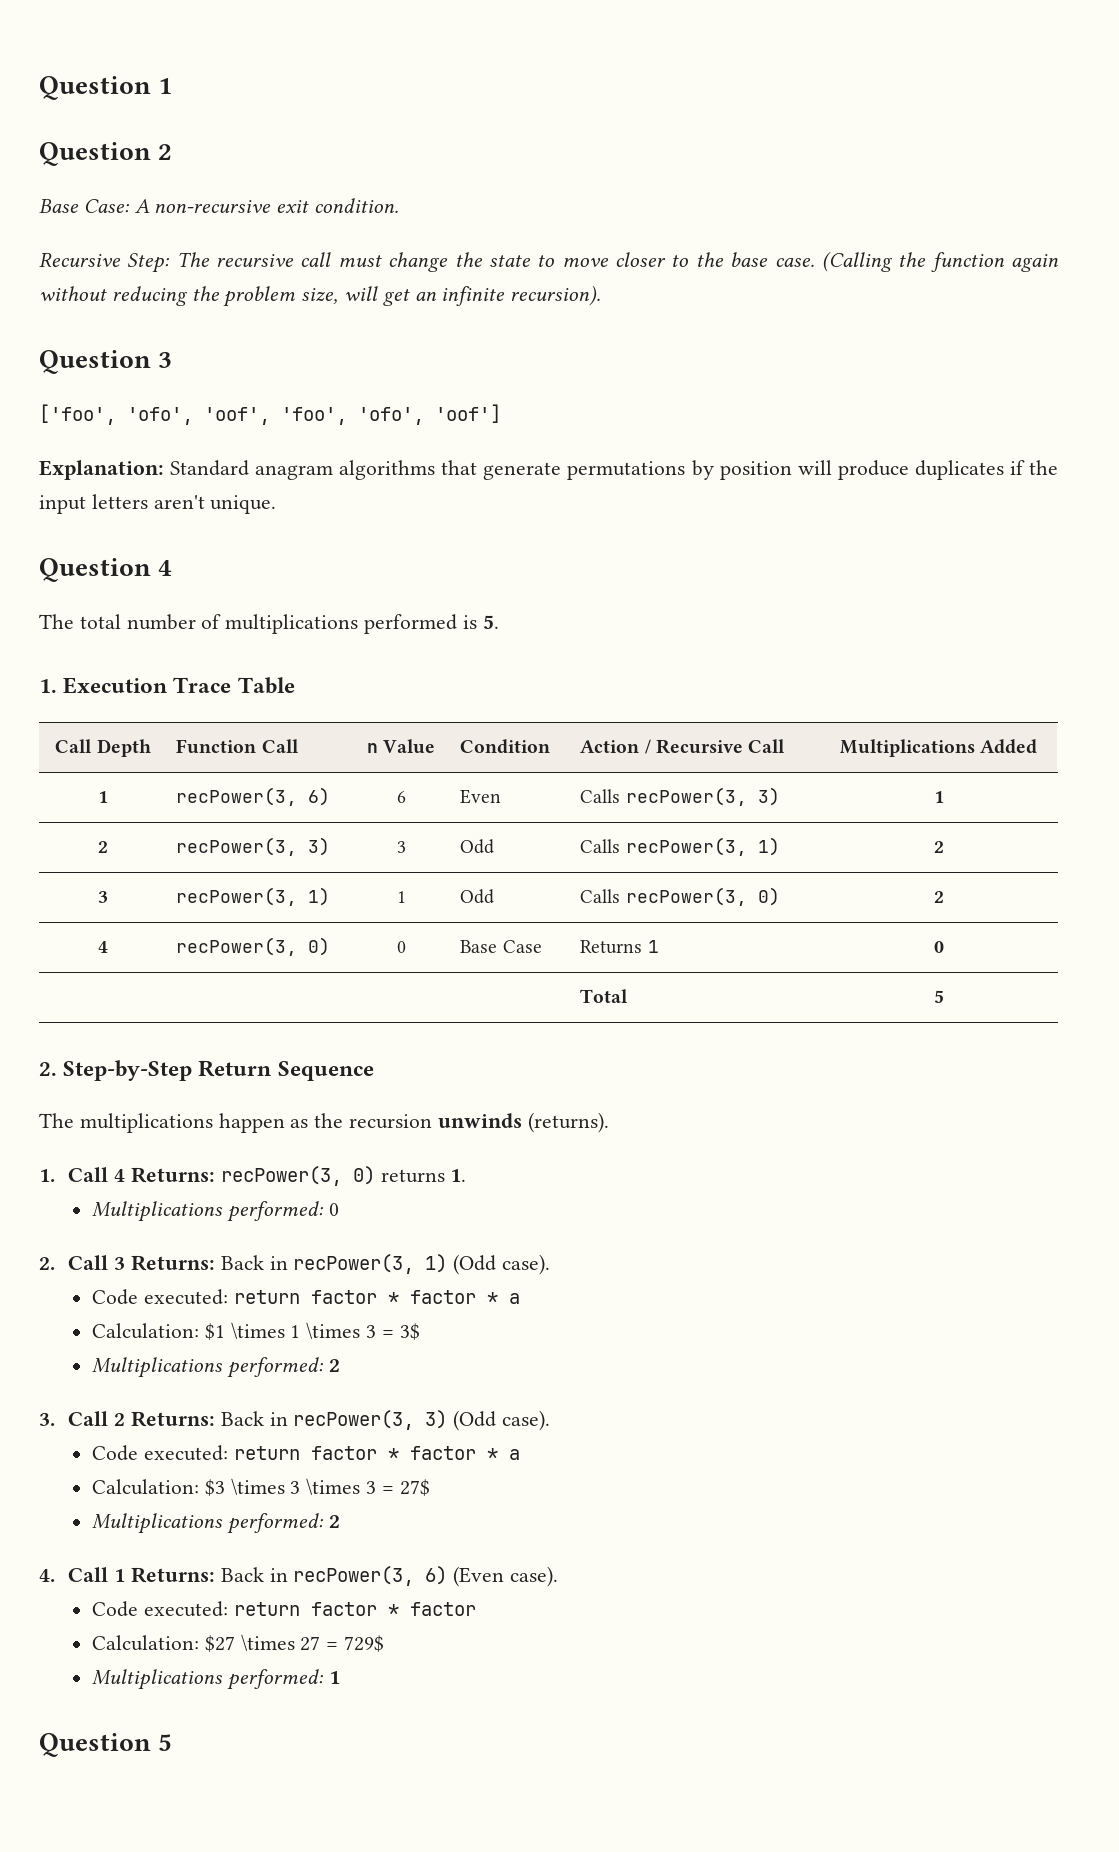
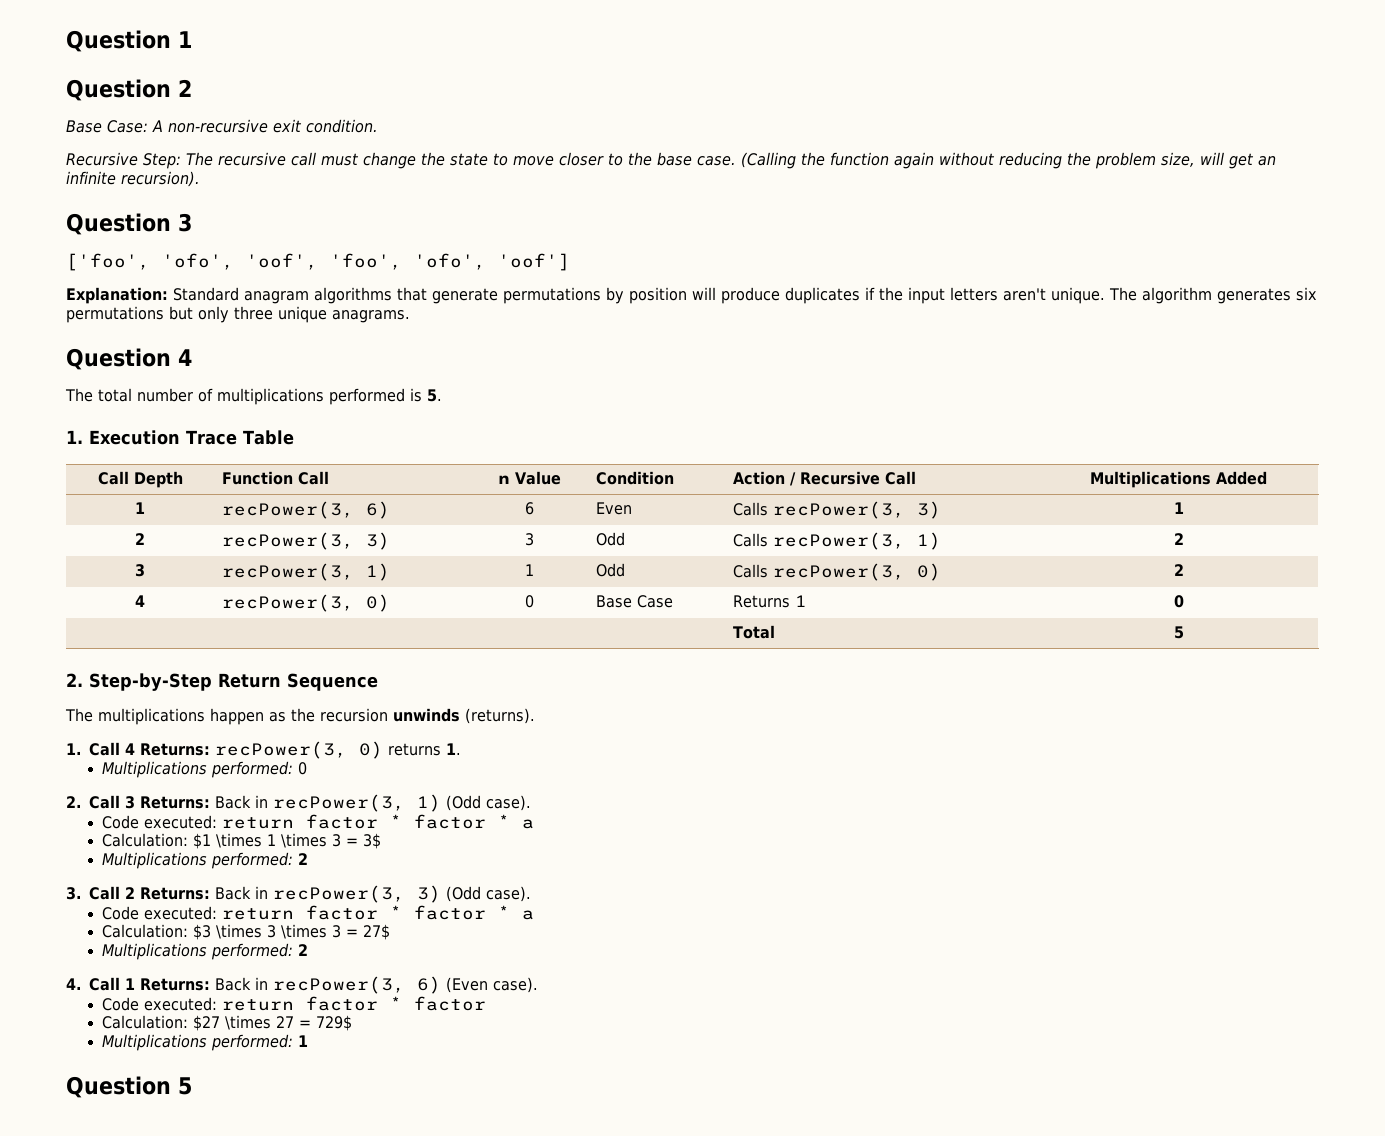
+ The algorithm generates six permutations but only three unique anagrams.

